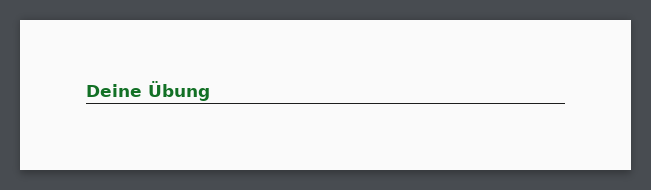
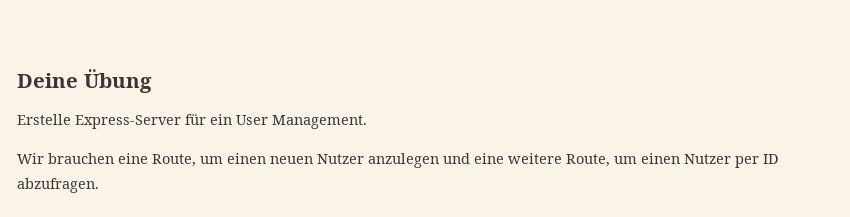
+ Erstelle Express-Server für ein User Management.
+ Wir brauchen eine Route, um einen neuen Nutzer anzulegen und eine weitere Route, um einen Nutzer per ID abzufragen.

